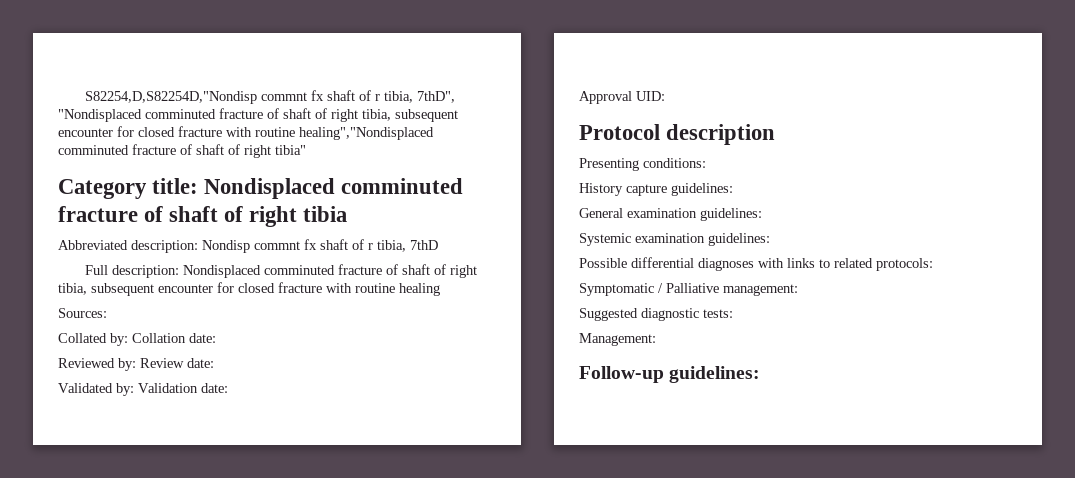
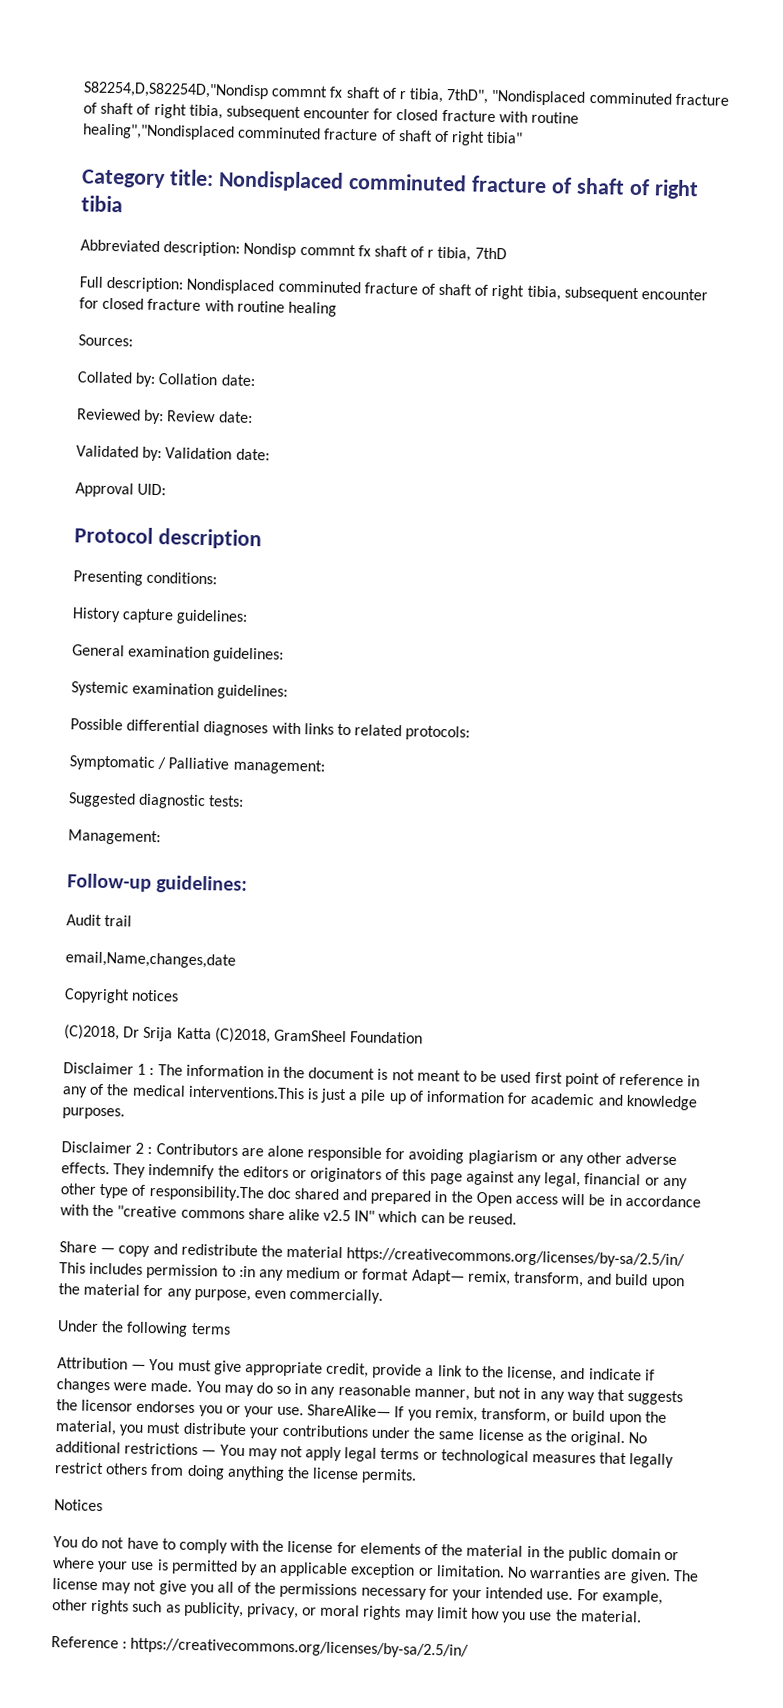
+ Audit trail
+ email,Name,changes,date
+ Copyright notices
+ (C)2018, Dr Srija Katta (C)2018, GramSheel Foundation
+ Disclaimer 1 : The information in the document is not meant to be used first point of reference in any of the medical interventions.This is just a pile up of information for academic and knowledge purposes.
+ Disclaimer 2 : Contributors are alone responsible for avoiding plagiarism or any other adverse effects. They indemnify the editors or originators of this page against any legal, financial or any other type of responsibility.The doc shared and prepared in the Open access will be in accordance with the "creative commons share alike v2.5 IN" which can be reused.
+ Share — copy and redistribute the material https://creativecommons.org/licenses/by-sa/2.5/in/ This includes permission to :in any medium or format Adapt— remix, transform, and build upon the material for any purpose, even commercially.
+ Under the following terms
+ Attribution — You must give appropriate credit, provide a link to the license, and indicate if changes were made. You may do so in any reasonable manner, but not in any way that suggests the licensor endorses you or your use. ShareAlike— If you remix, transform, or build upon the material, you must distribute your contributions under the same license as the original. No additional restrictions — You may not apply legal terms or technological measures that legally restrict others from doing anything the license permits.
+ Notices
+ You do not have to comply with the license for elements of the material in the public domain or where your use is permitted by an applicable exception or limitation. No warranties are given. The license may not give you all of the permissions necessary for your intended use. For example, other rights such as publicity, privacy, or moral rights may limit how you use the material.
+ Reference : https://creativecommons.org/licenses/by-sa/2.5/in/

